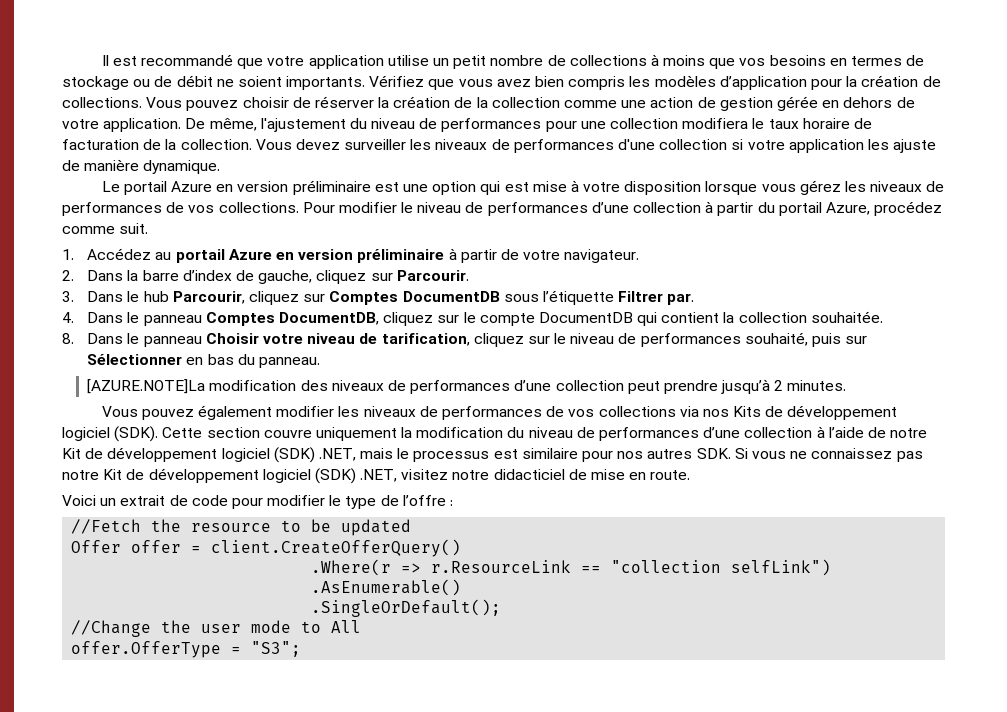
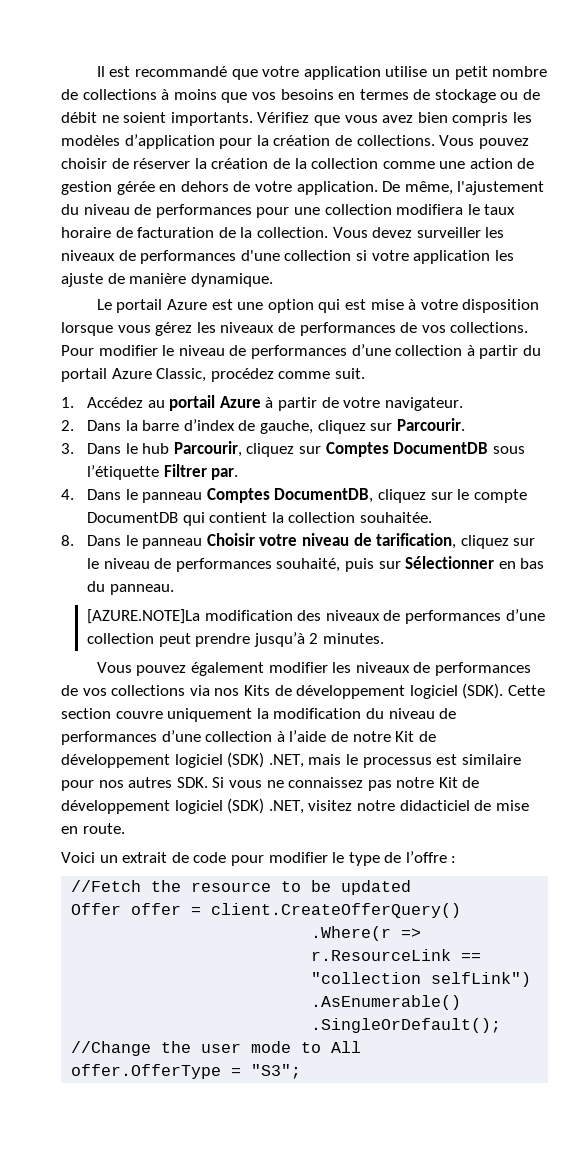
- Le portail Azure en version préliminaire est une option qui est mise à votre disposition lorsque vous gérez les niveaux de performances de vos collections.
+ Le portail Azure est une option qui est mise à votre disposition lorsque vous gérez les niveaux de performances de vos collections.
- Pour modifier le niveau de performances d’une collection à partir du portail Azure, procédez comme suit.
+ Pour modifier le niveau de performances d’une collection à partir du portail Azure Classic, procédez comme suit.
- 1. Accédez au portail Azure en version préliminaire à partir de votre navigateur.
+ 1. Accédez au portail Azure à partir de votre navigateur.

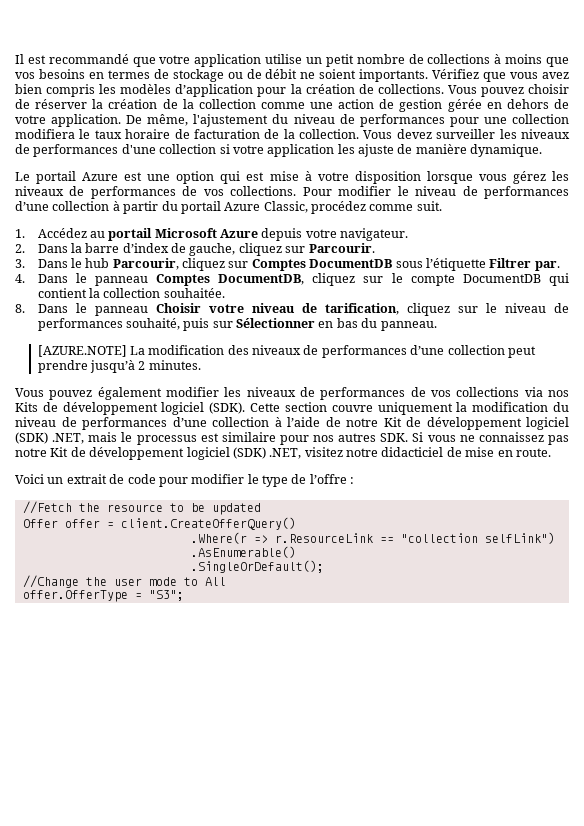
- 1. Accédez au portail Azure à partir de votre navigateur.
+ 1. Accédez au portail Microsoft Azure depuis votre navigateur.
- [AZURE.NOTE]La modification des niveaux de performances d’une collection peut prendre jusqu’à 2 minutes.
+ [AZURE.NOTE] La modification des niveaux de performances d’une collection peut prendre jusqu’à 2 minutes.

